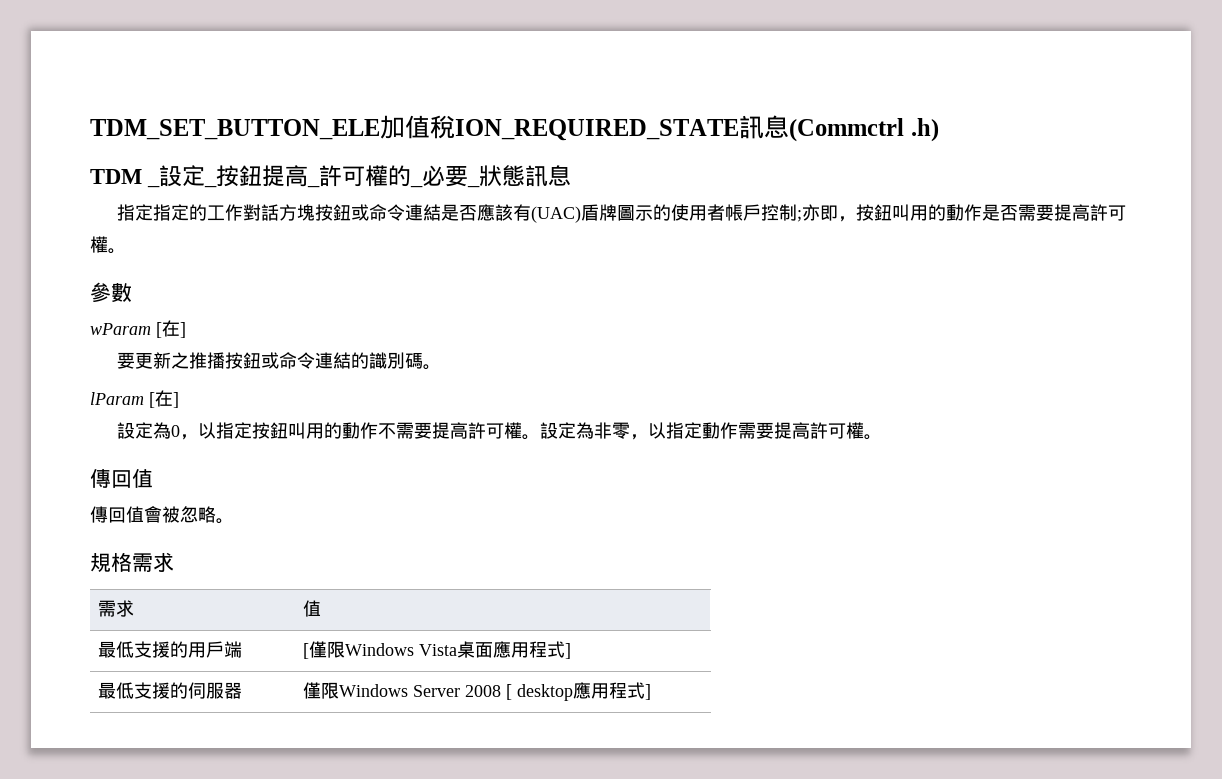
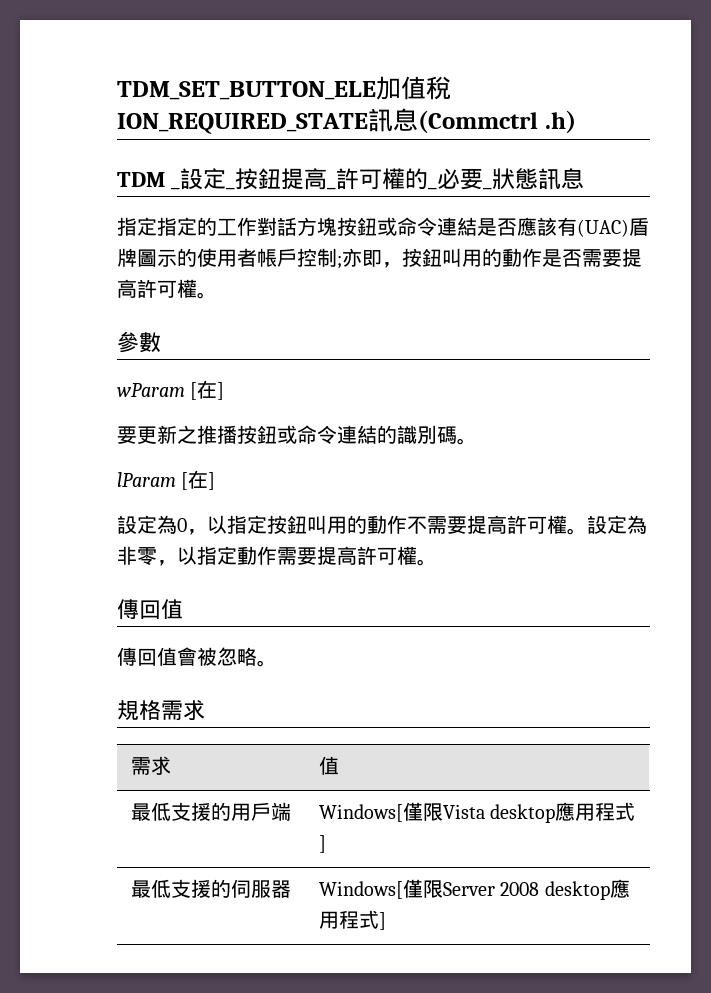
- 最低支援的用戶端 | [僅限Windows Vista桌面應用程式]
+ 最低支援的用戶端 | Windows[僅限Vista desktop應用程式]
- 最低支援的伺服器 | 僅限Windows Server 2008 [ desktop應用程式]
+ 最低支援的伺服器 | Windows[僅限Server 2008 desktop應用程式]

